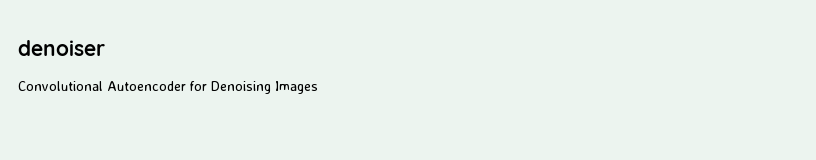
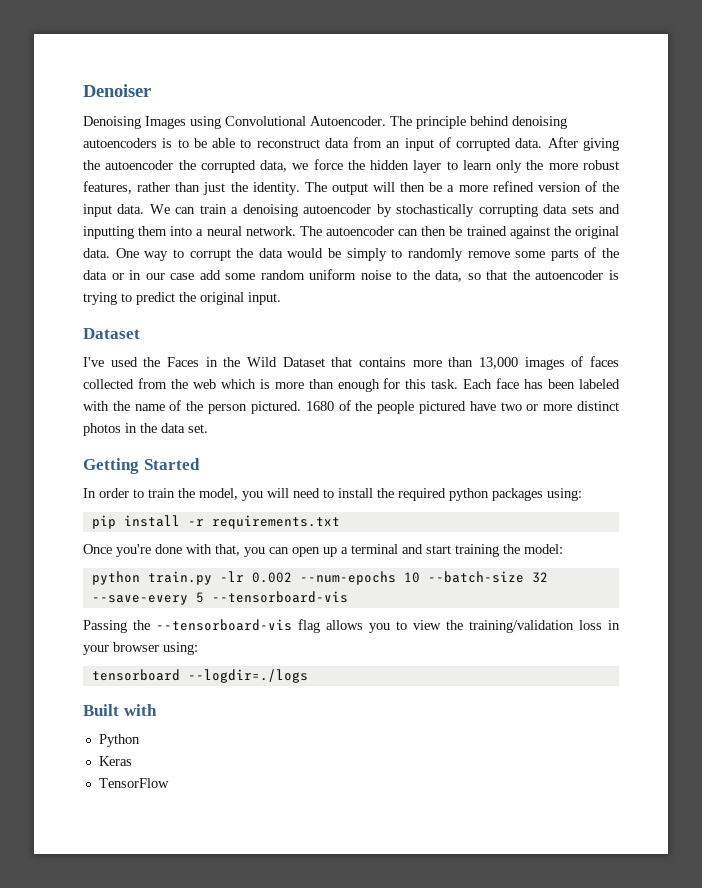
- denoiser
- Convolutional Autoencoder for Denoising Images
+ Denoiser
+ Denoising Images using Convolutional Autoencoder. The principle behind denoising autoencoders is to be able to reconstruct data from an input of corrupted data. After giving the autoencoder the corrupted data, we force the hidden layer to learn only the more robust features, rather than just the identity. The output will then be a more refined version of the input data. We can train a denoising autoencoder by stochastically corrupting data sets and inputting them into a neural network. The autoencoder can then be trained against the original data. One way to corrupt the data would be simply to randomly remove some parts of the data or in our case add some random uniform noise to the data, so that the autoencoder is trying to predict the original input.
+ Dataset
+ I've used the Faces in the Wild Dataset that contains more than 13,000 images of faces collected from the web which is more than enough for this task. Each face has been labeled with the name of the person pictured. 1680 of the people pictured have two or more distinct photos in the data set.
+ Getting Started
+ In order to train the model, you will need to install the required python packages using:
+ pip install -r requirements.txt
+ Once you're done with that, you can open up a terminal and start training the model:
+ python train.py -lr 0.002 --num-epochs 10 --batch-size 32 --save-every 5 --tensorboard-vis
+ Passing the --tensorboard-vis flag allows you to view the training/validation loss in your browser using:
+ tensorboard --logdir=./logs
+ Built with
+ Python
+ Keras
+ TensorFlow

